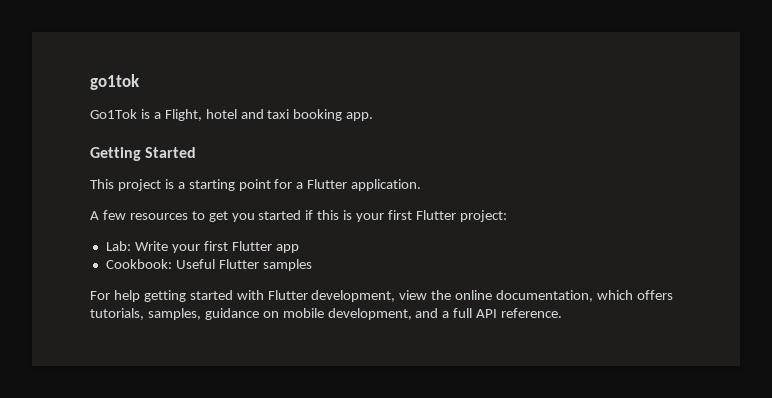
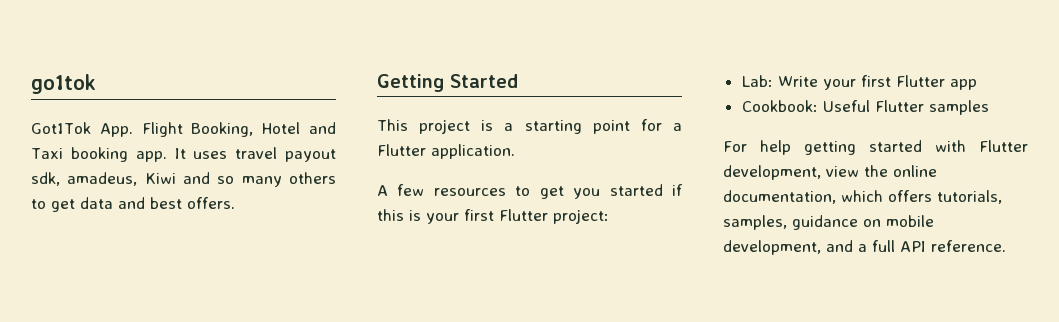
- Go1Tok is a Flight, hotel and taxi booking app.
+ Got1Tok App. Flight Booking, Hotel and Taxi booking app. It uses travel payout sdk, amadeus, Kiwi and so many others to get data and best offers.

